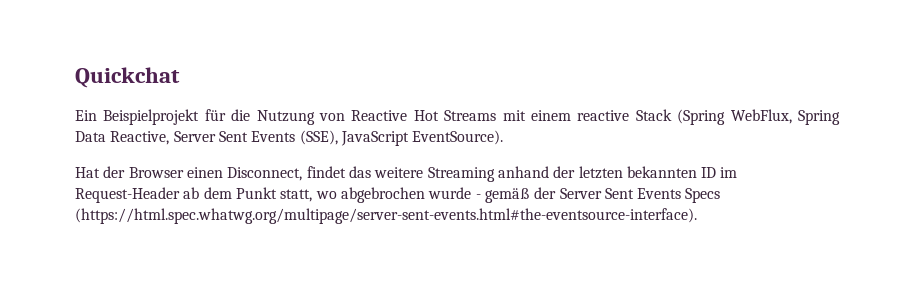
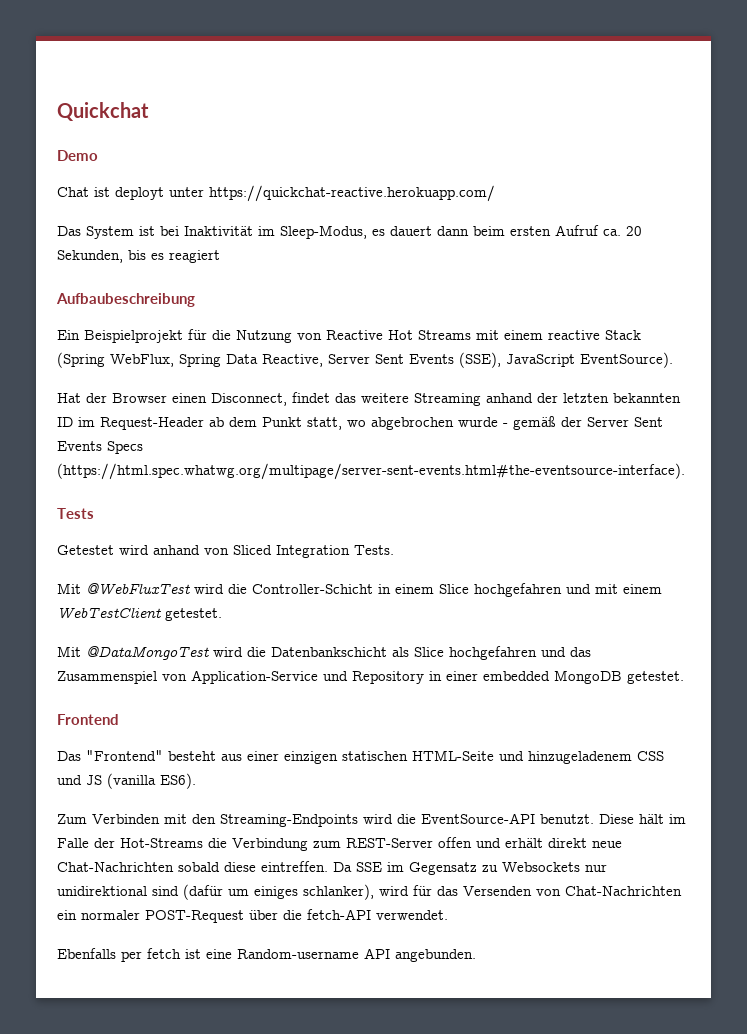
+ Demo
+ Chat ist deployt unter https://quickchat-reactive.herokuapp.com/
+ Das System ist bei Inaktivität im Sleep-Modus, es dauert dann beim ersten Aufruf ca. 20 Sekunden, bis es reagiert
+ Aufbaubeschreibung
+ Tests
+ Getestet wird anhand von Sliced Integration Tests.
+ Mit @WebFluxTest wird die Controller-Schicht in einem Slice hochgefahren und mit einem WebTestClient getestet.
+ Mit @DataMongoTest wird die Datenbankschicht als Slice hochgefahren und das Zusammenspiel von Application-Service und Repository in einer embedded MongoDB getestet.
+ Frontend
+ Das "Frontend" besteht aus einer einzigen statischen HTML-Seite und hinzugeladenem CSS und JS (vanilla ES6).
+ Zum Verbinden mit den Streaming-Endpoints wird die EventSource-API benutzt. Diese hält im Falle der Hot-Streams die Verbindung zum REST-Server offen und erhält direkt neue Chat-Nachrichten sobald diese eintreffen. Da SSE im Gegensatz zu Websockets nur unidirektional sind (dafür um einiges schlanker), wird für das Versenden von Chat-Nachrichten ein normaler POST-Request über die fetch-API verwendet.
+ Ebenfalls per fetch ist eine Random-username API angebunden.

